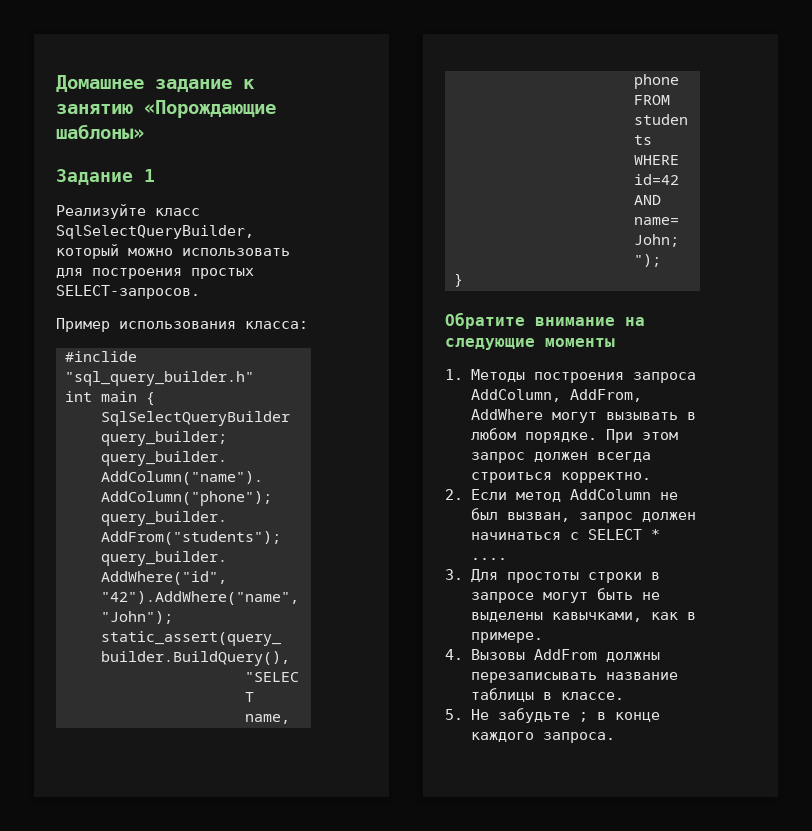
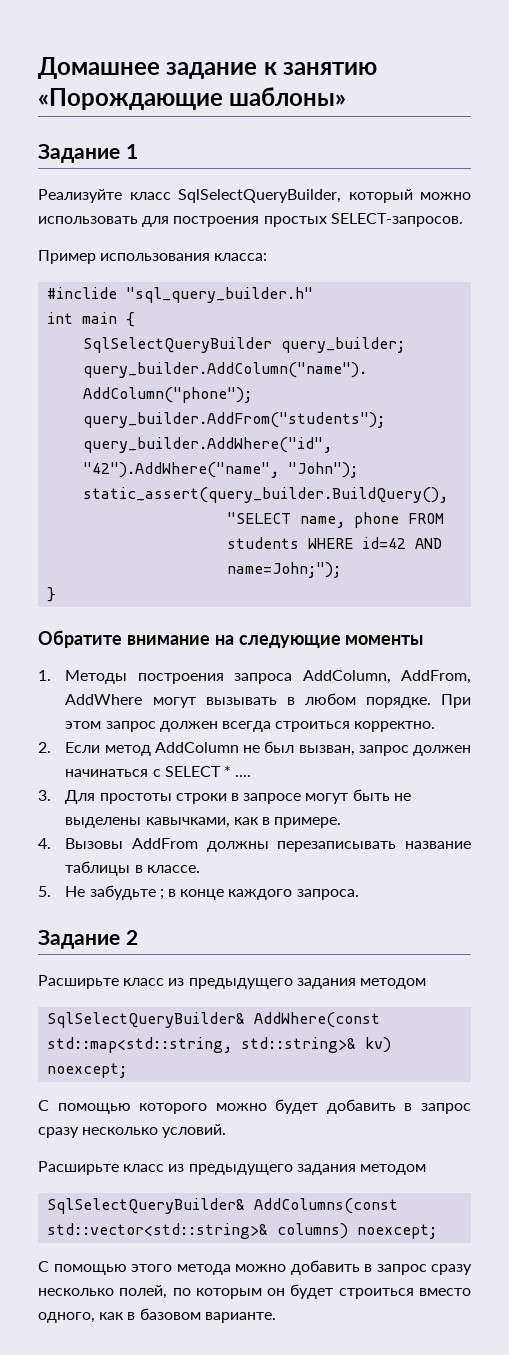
+ Задание 2
+ Расширьте класс из предыдущего задания методом
+ SqlSelectQueryBuilder& AddWhere(const std::map<std::string, std::string>& kv) noexcept;
+ С помощью которого можно будет добавить в запрос сразу несколько условий.
+ Расширьте класс из предыдущего задания методом
+ SqlSelectQueryBuilder& AddColumns(const std::vector<std::string>& columns) noexcept;
+ С помощью этого метода можно добавить в запрос сразу несколько полей, по которым он будет строиться вместо одного, как в базовом варианте.

